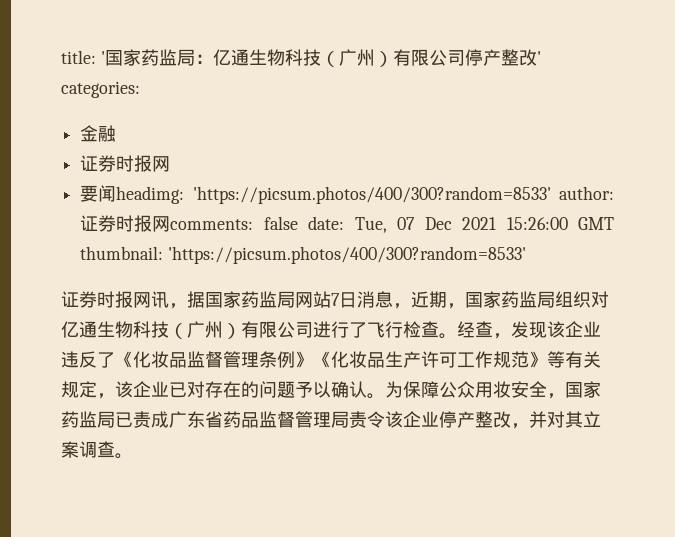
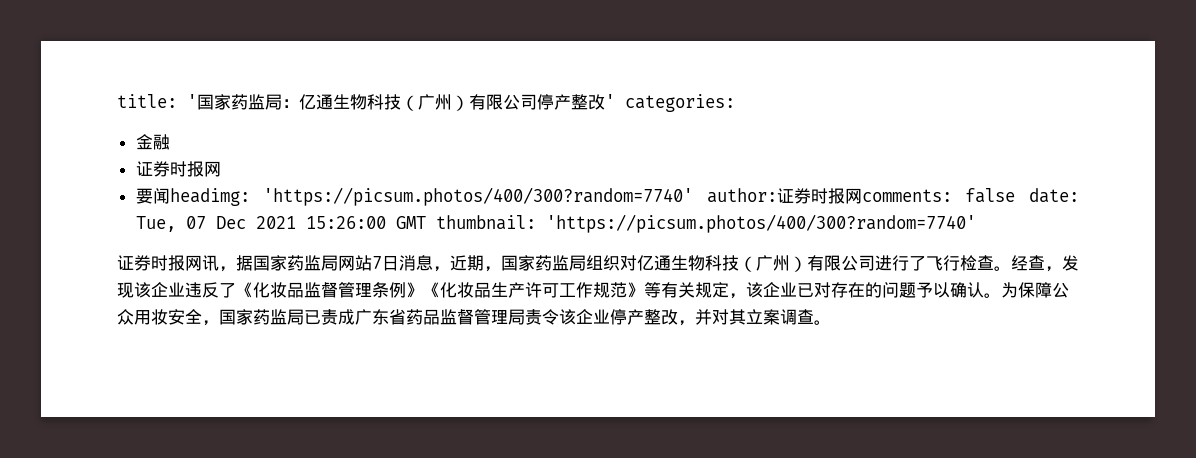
- 要闻headimg: 'https://picsum.photos/400/300?random=8533' author:证券时报网comments: false date: Tue, 07 Dec 2021 15:26:00 GMT thumbnail: 'https://picsum.photos/400/300?random=8533'
+ 要闻headimg: 'https://picsum.photos/400/300?random=7740' author:证券时报网comments: false date: Tue, 07 Dec 2021 15:26:00 GMT thumbnail: 'https://picsum.photos/400/300?random=7740'

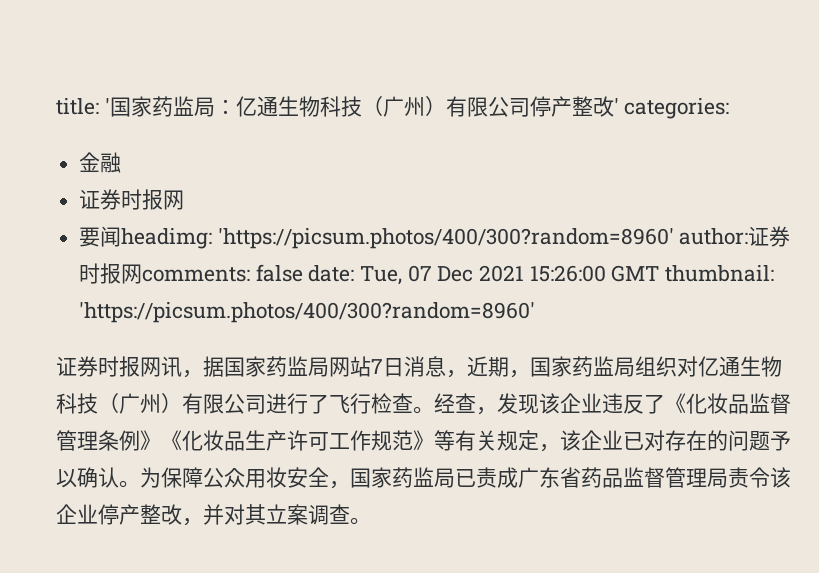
- 要闻headimg: 'https://picsum.photos/400/300?random=7740' author:证券时报网comments: false date: Tue, 07 Dec 2021 15:26:00 GMT thumbnail: 'https://picsum.photos/400/300?random=7740'
+ 要闻headimg: 'https://picsum.photos/400/300?random=8960' author:证券时报网comments: false date: Tue, 07 Dec 2021 15:26:00 GMT thumbnail: 'https://picsum.photos/400/300?random=8960'

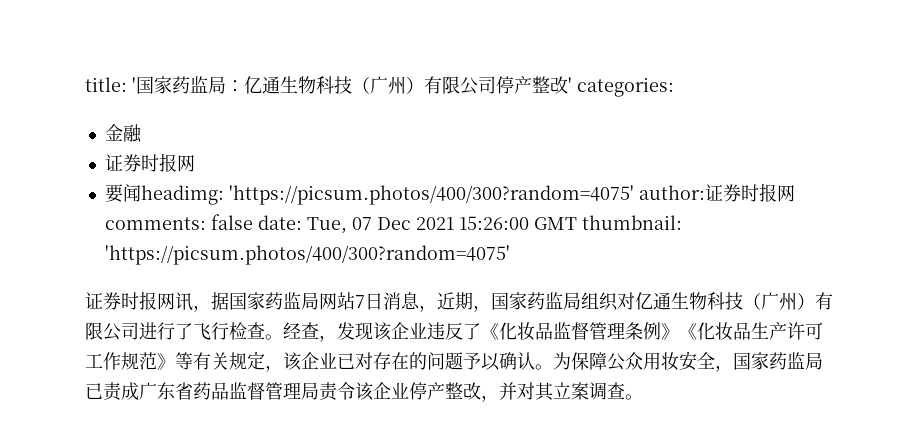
- 要闻headimg: 'https://picsum.photos/400/300?random=8960' author:证券时报网comments: false date: Tue, 07 Dec 2021 15:26:00 GMT thumbnail: 'https://picsum.photos/400/300?random=8960'
+ 要闻headimg: 'https://picsum.photos/400/300?random=4075' author:证券时报网comments: false date: Tue, 07 Dec 2021 15:26:00 GMT thumbnail: 'https://picsum.photos/400/300?random=4075'

